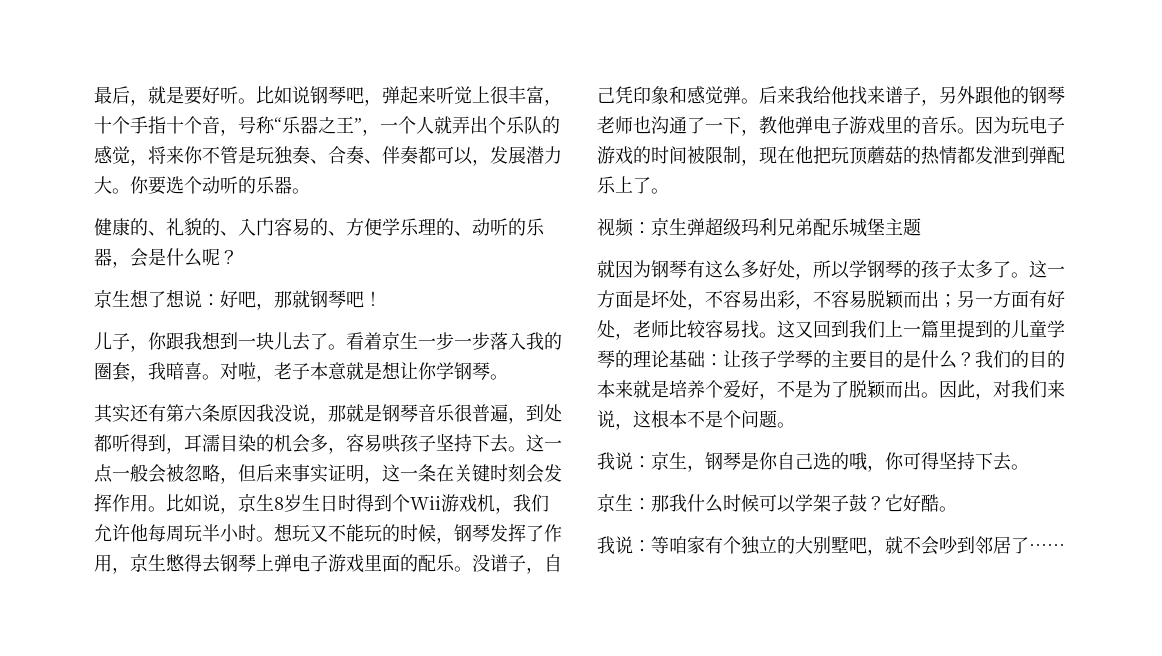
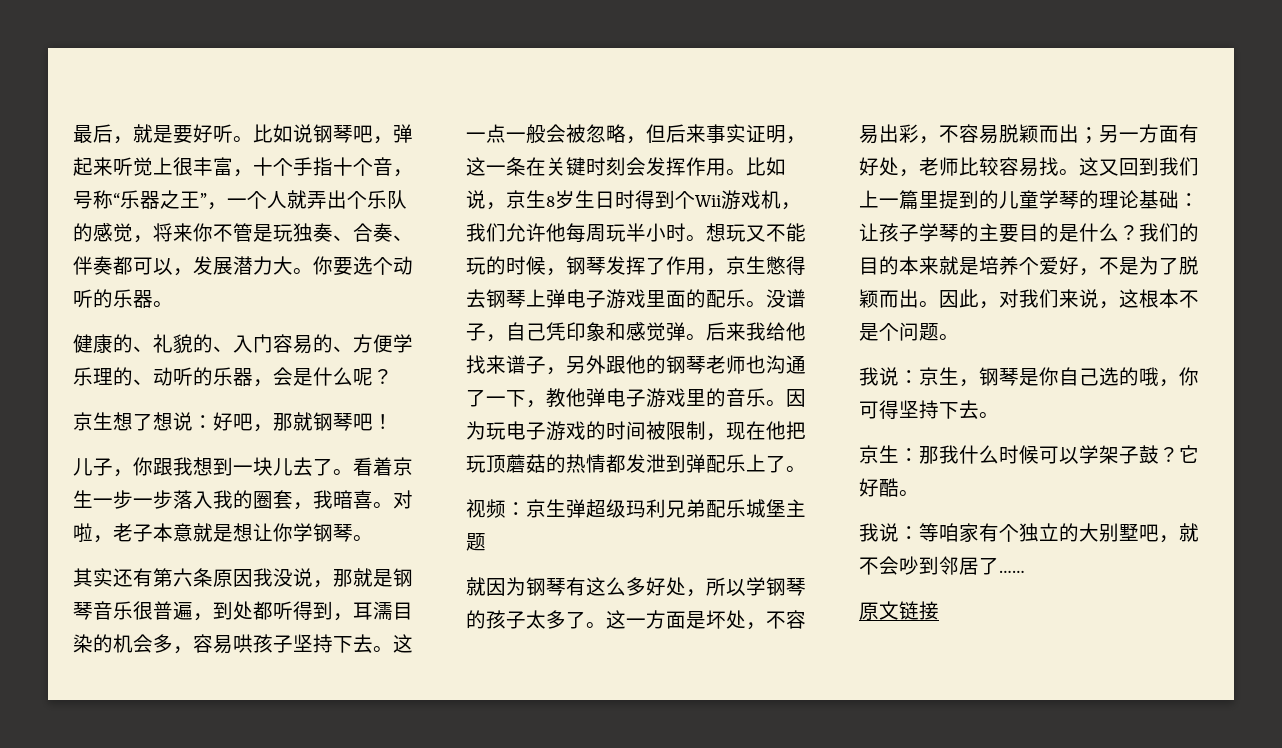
+ 原文链接

